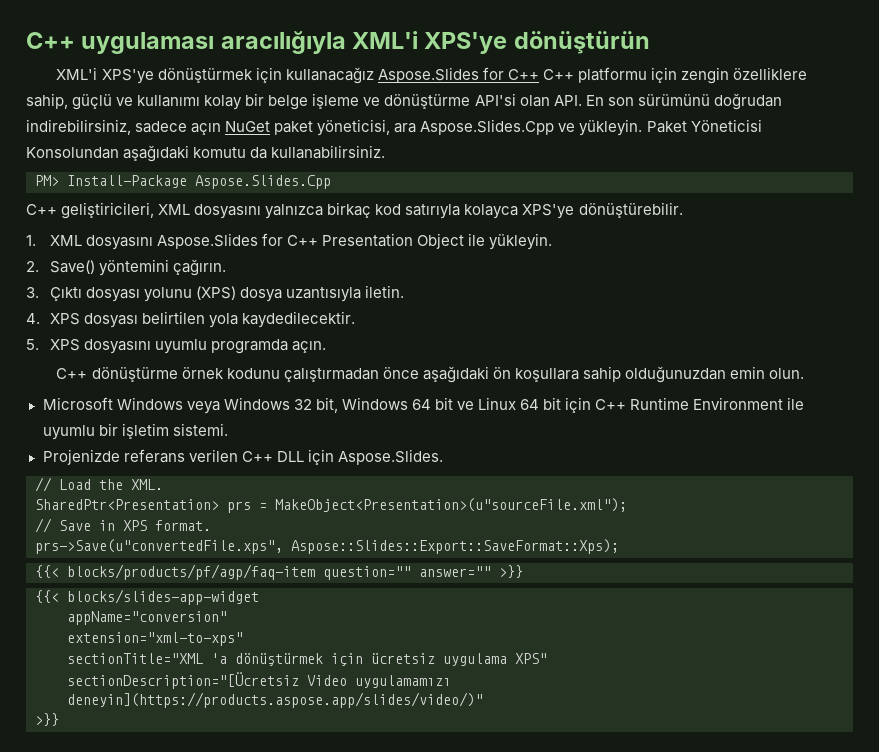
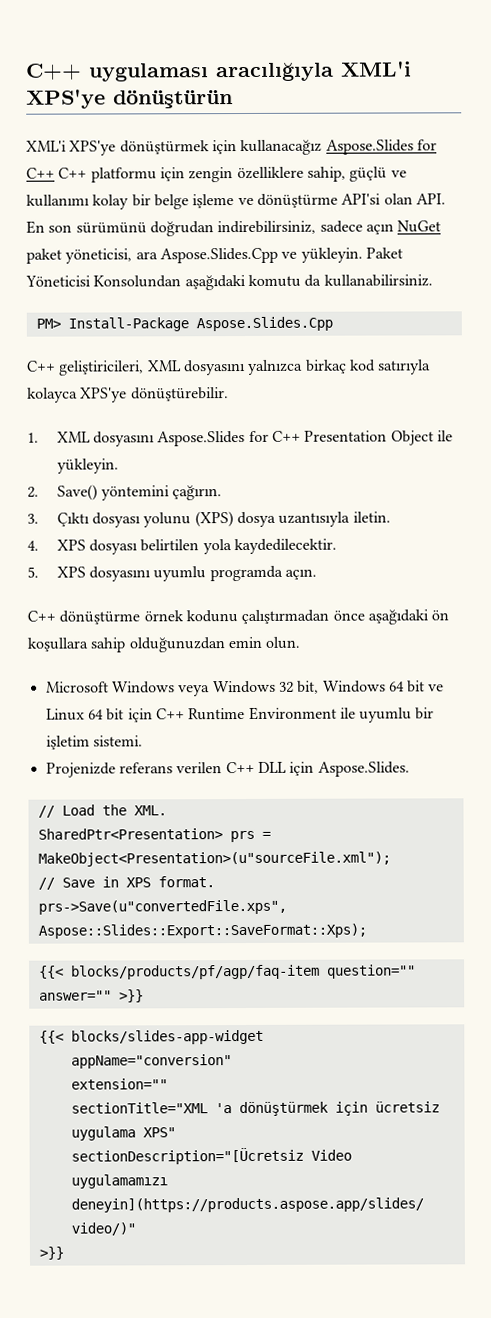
- extension="xml-to-xps"
+ extension=""

